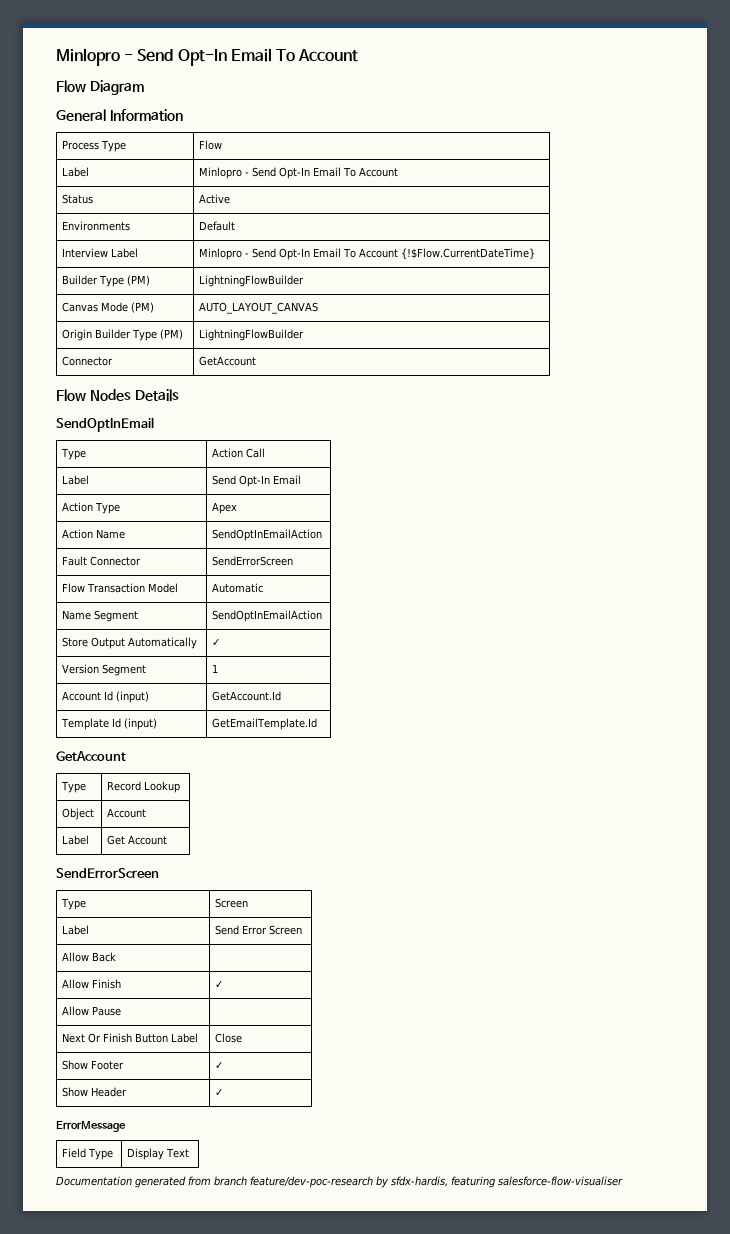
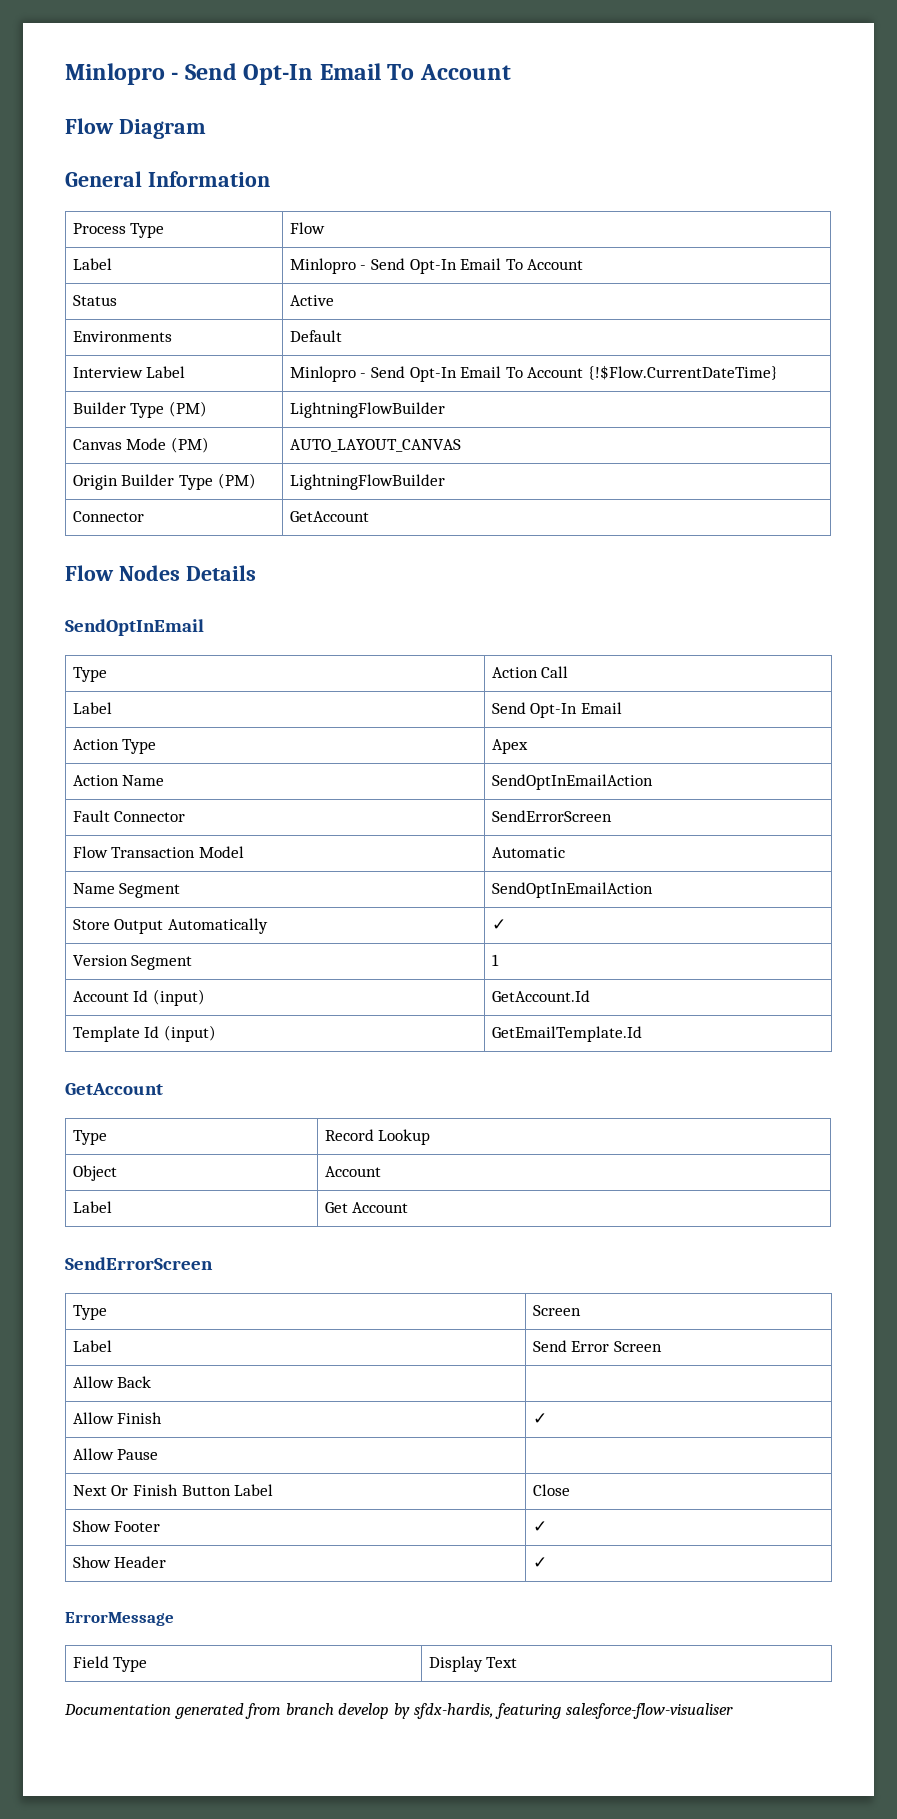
- Documentation generated from branch feature/dev-poc-research by sfdx-hardis, featuring salesforce-flow-visualiser
+ Documentation generated from branch develop by sfdx-hardis, featuring salesforce-flow-visualiser

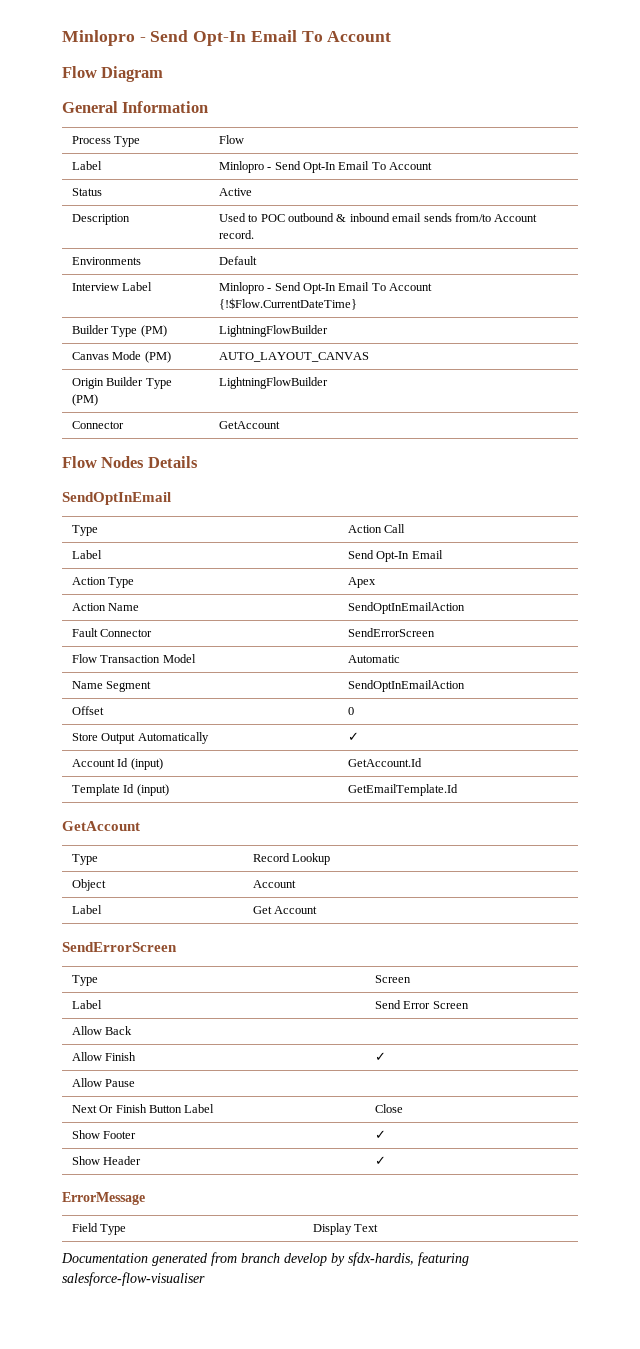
+ Description | Used to POC outbound & inbound email sends from/to Account record.
+ Offset | 0
- Version Segment | 1

